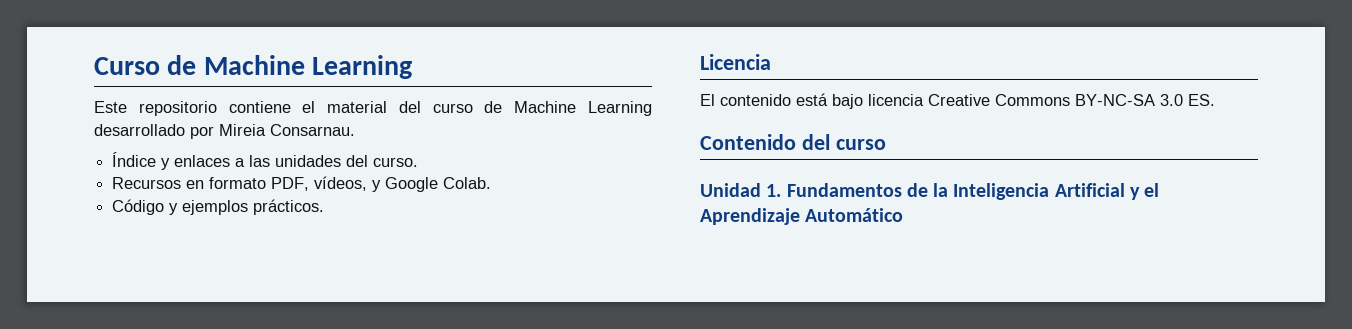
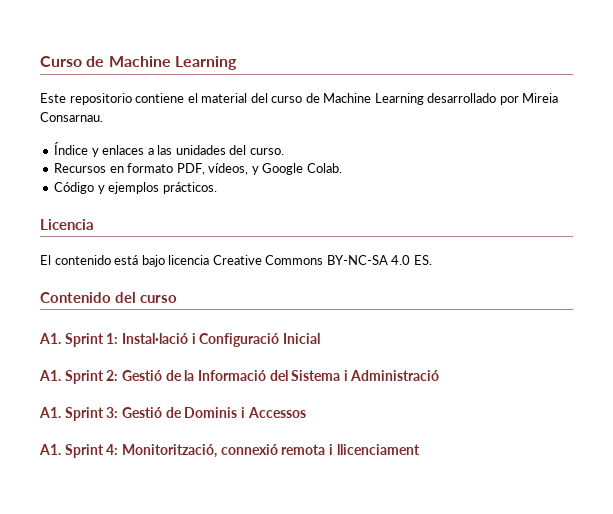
- El contenido está bajo licencia Creative Commons BY-NC-SA 3.0 ES.
+ El contenido está bajo licencia Creative Commons BY-NC-SA 4.0 ES.
- Unidad 1. Fundamentos de la Inteligencia Artificial y el Aprendizaje Automático
+ A1. Sprint 1: Instal·lació i Configuració Inicial
+ A1. Sprint 2: Gestió de la Informació del Sistema i Administració
+ A1. Sprint 3: Gestió de Dominis i Accessos
+ A1. Sprint 4: Monitorització, connexió remota i llicenciament

